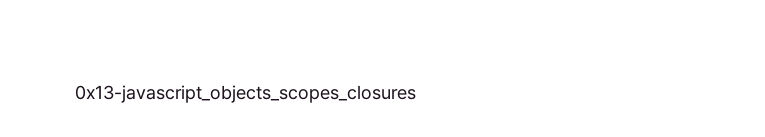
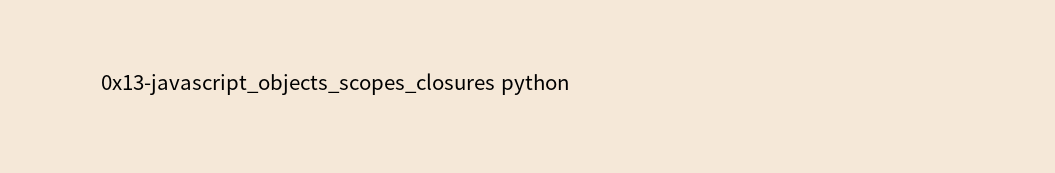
- 0x13-javascript_objects_scopes_closures
+ 0x13-javascript_objects_scopes_closures python

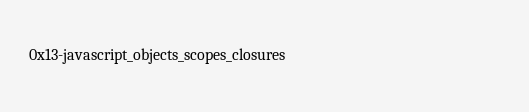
- 0x13-javascript_objects_scopes_closures python
+ 0x13-javascript_objects_scopes_closures

